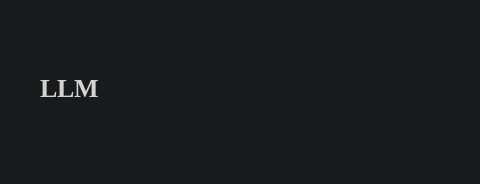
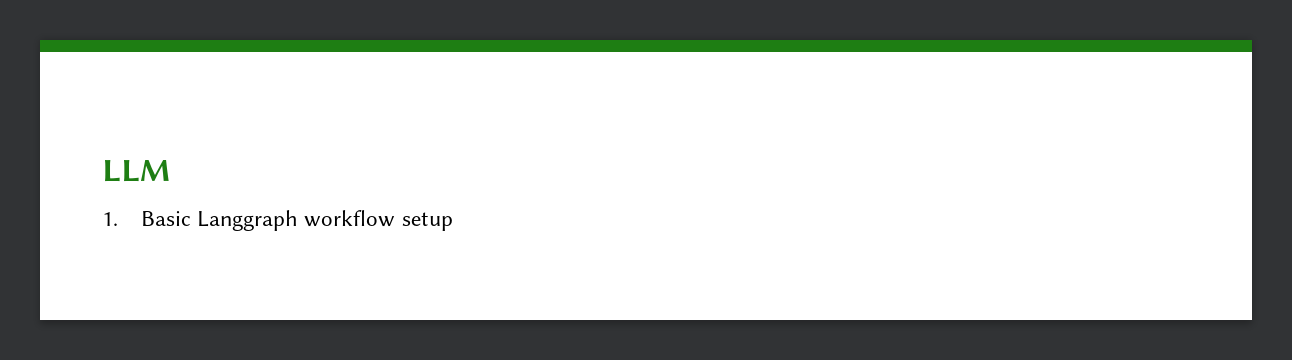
+ 1. Basic Langgraph workflow setup

